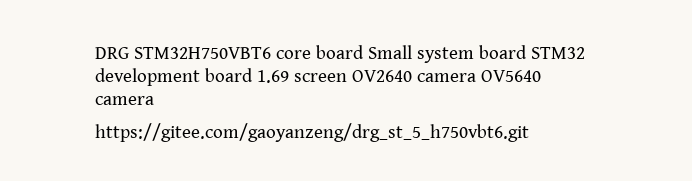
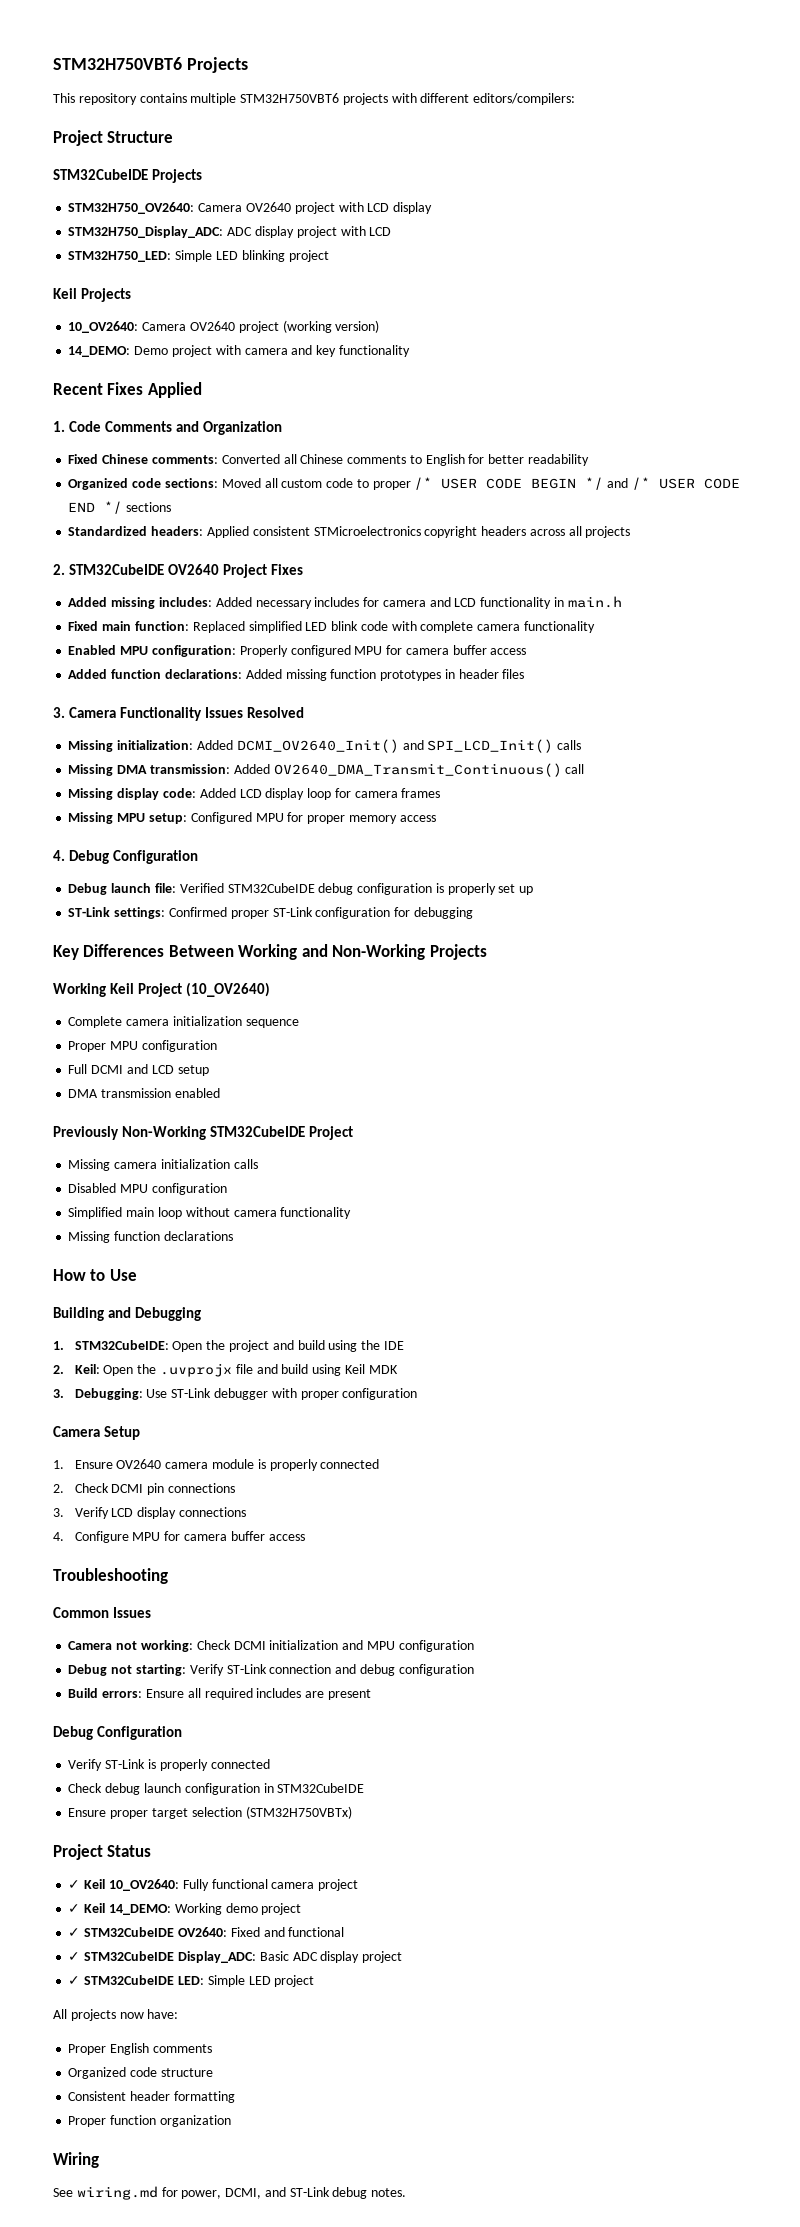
- DRG STM32H750VBT6 core board Small system board STM32 development board 1.69 screen OV2640 camera OV5640 camera
- https://gitee.com/gaoyanzeng/drg_st_5_h750vbt6.git
+ STM32H750VBT6 Projects
+ This repository contains multiple STM32H750VBT6 projects with different editors/compilers:
+ Project Structure
+ STM32CubeIDE Projects
+ STM32H750_OV2640: Camera OV2640 project with LCD display
+ STM32H750_Display_ADC: ADC display project with LCD
+ STM32H750_LED: Simple LED blinking project
+ Keil Projects
+ 10_OV2640: Camera OV2640 project (working version)
+ 14_DEMO: Demo project with camera and key functionality
+ Recent Fixes Applied
+ 1. Code Comments and Organization
+ Fixed Chinese comments: Converted all Chinese comments to English for better readability
+ Organized code sections: Moved all custom code to proper /* USER CODE BEGIN */ and /* USER CODE END */ sections
+ Standardized headers: Applied consistent STMicroelectronics copyright headers across all projects
+ 2. STM32CubeIDE OV2640 Project Fixes
+ Added missing includes: Added necessary includes for camera and LCD functionality in main.h
+ Fixed main function: Replaced simplified LED blink code with complete camera functionality
+ Enabled MPU configuration: Properly configured MPU for camera buffer access
+ Added function declarations: Added missing function prototypes in header files
+ 3. Camera Functionality Issues Resolved
+ Missing initialization: Added DCMI_OV2640_Init() and SPI_LCD_Init() calls
+ Missing DMA transmission: Added OV2640_DMA_Transmit_Continuous() call
+ Missing display code: Added LCD display loop for camera frames
+ Missing MPU setup: Configured MPU for proper memory access
+ 4. Debug Configuration
+ Debug launch file: Verified STM32CubeIDE debug configuration is properly set up
+ ST-Link settings: Confirmed proper ST-Link configuration for debugging
+ Key Differences Between Working and Non-Working Projects
+ Working Keil Project (10_OV2640)
+ Complete camera initialization sequence
+ Proper MPU configuration
+ Full DCMI and LCD setup
+ DMA transmission enabled
+ Previously Non-Working STM32CubeIDE Project
+ Missing camera initialization calls
+ Disabled MPU configuration
+ Simplified main loop without camera functionality
+ Missing function declarations
+ How to Use
+ Building and Debugging
+ 1. STM32CubeIDE: Open the project and build using the IDE
+ 2. Keil: Open the .uvprojx file and build using Keil MDK
+ 3. Debugging: Use ST-Link debugger with proper configuration
+ Camera Setup
+ 1. Ensure OV2640 camera module is properly connected
+ 2. Check DCMI pin connections
+ 3. Verify LCD display connections
+ 4. Configure MPU for camera buffer access
+ Troubleshooting
+ Common Issues
+ Camera not working: Check DCMI initialization and MPU configuration
+ Debug not starting: Verify ST-Link connection and debug configuration
+ Build errors: Ensure all required includes are present
+ Debug Configuration
+ Verify ST-Link is properly connected
+ Check debug launch configuration in STM32CubeIDE
+ Ensure proper target selection (STM32H750VBTx)
+ Project Status
+ ✓ Keil 10_OV2640: Fully functional camera project
+ ✓ Keil 14_DEMO: Working demo project
+ ✓ STM32CubeIDE OV2640: Fixed and functional
+ ✓ STM32CubeIDE Display_ADC: Basic ADC display project
+ ✓ STM32CubeIDE LED: Simple LED project
+ All projects now have:
+ Proper English comments
+ Organized code structure
+ Consistent header formatting
+ Proper function organization
+ Wiring
+ See wiring.md for power, DCMI, and ST-Link debug notes.

